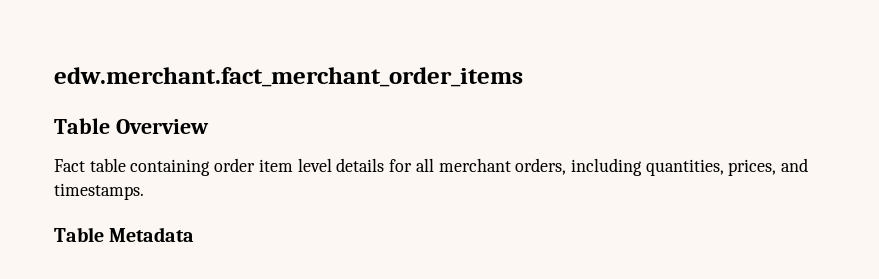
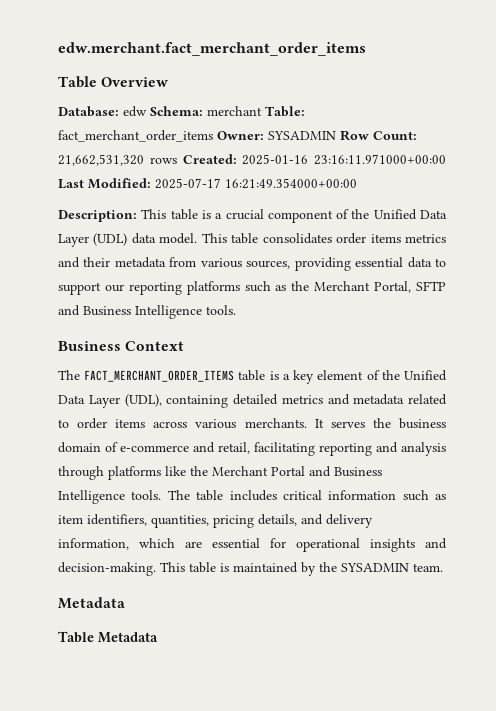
- Fact table containing order item level details for all merchant orders, including quantities, prices, and timestamps.
+ Database: edw Schema: merchant Table: fact_merchant_order_items Owner: SYSADMIN Row Count: 21,662,531,320 rows Created: 2025-01-16 23:16:11.971000+00:00 Last Modified: 2025-07-17 16:21:49.354000+00:00
+ Description: This table is a crucial component of the Unified Data Layer (UDL) data model. This table consolidates order items metrics and their metadata from various sources, providing essential data to support our reporting platforms such as the Merchant Portal, SFTP and Business Intelligence tools.
+ Business Context
+ The FACT_MERCHANT_ORDER_ITEMS table is a key element of the Unified Data Layer (UDL), containing detailed metrics and metadata related to order items across various merchants. It serves the business domain of e-commerce and retail, facilitating reporting and analysis through platforms like the Merchant Portal and Business Intelligence tools. The table includes critical information such as item identifiers, quantities, pricing details, and delivery information, which are essential for operational insights and decision-making. This table is maintained by the SYSADMIN team.
+ Metadata

